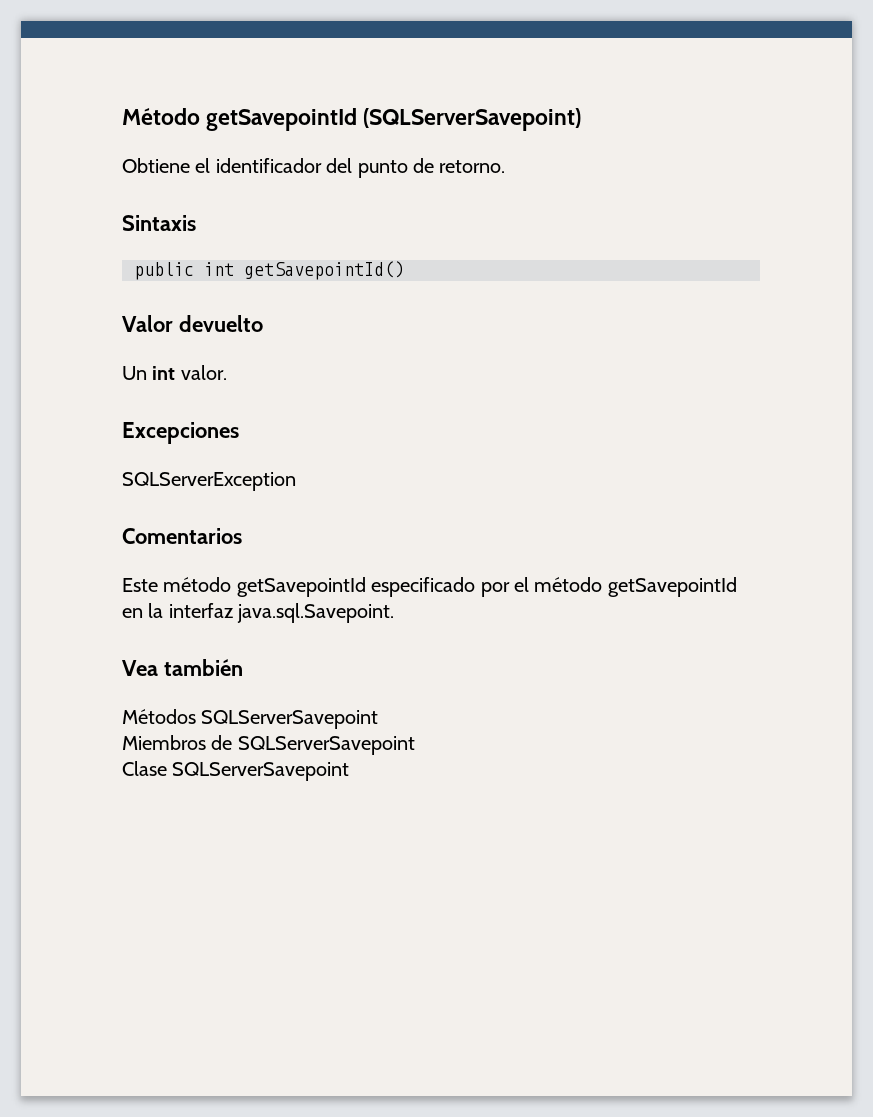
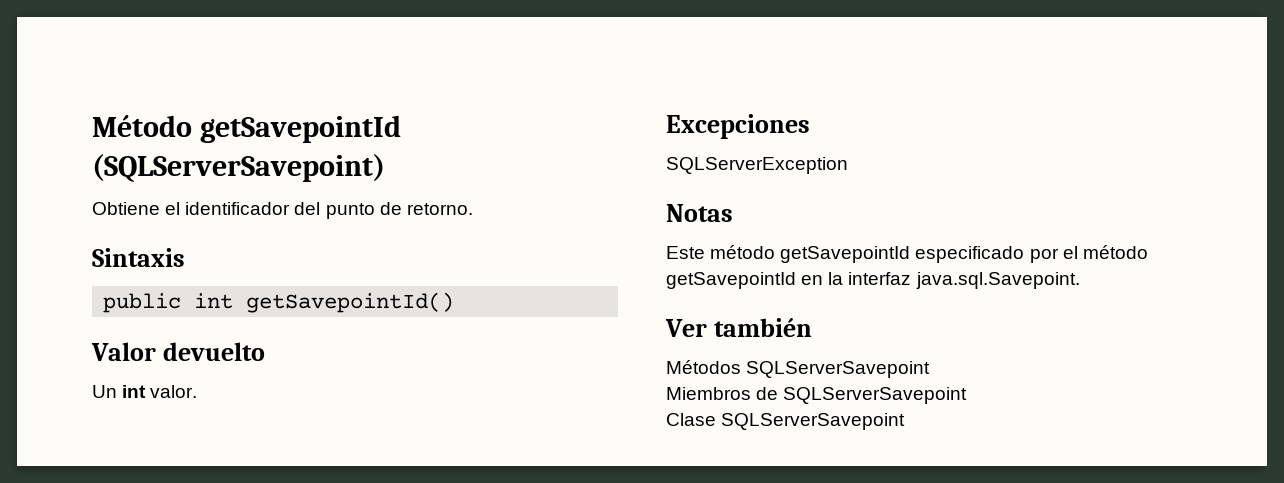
- Comentarios
+ Notas
- Vea también
+ Ver también

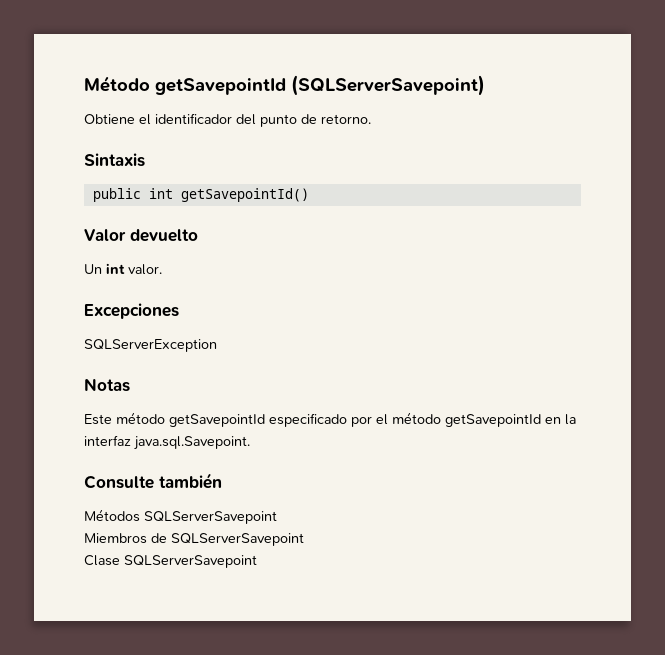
- Ver también
+ Consulte también

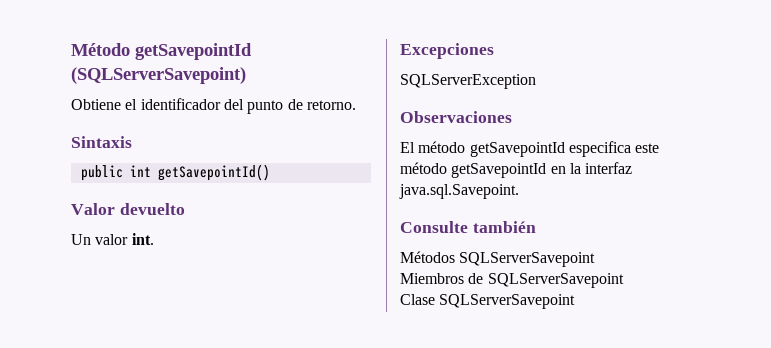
- Un int valor.
+ Un valor int.
- Notas
- Este método getSavepointId especificado por el método getSavepointId en la interfaz java.sql.Savepoint.
+ Observaciones
+ El método getSavepointId especifica este método getSavepointId en la interfaz java.sql.Savepoint.

